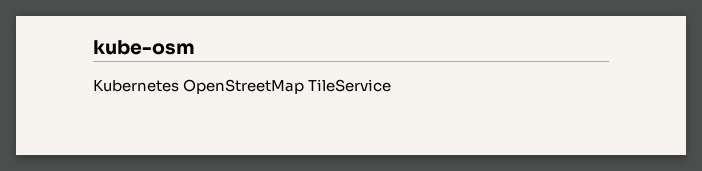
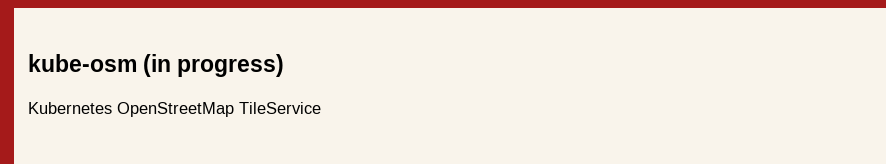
- kube-osm
+ kube-osm (in progress)

